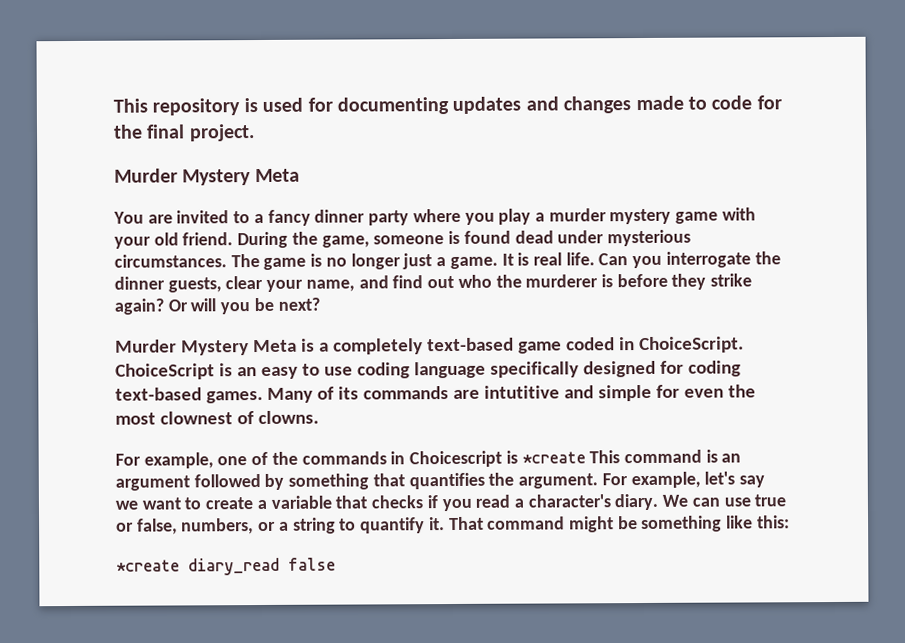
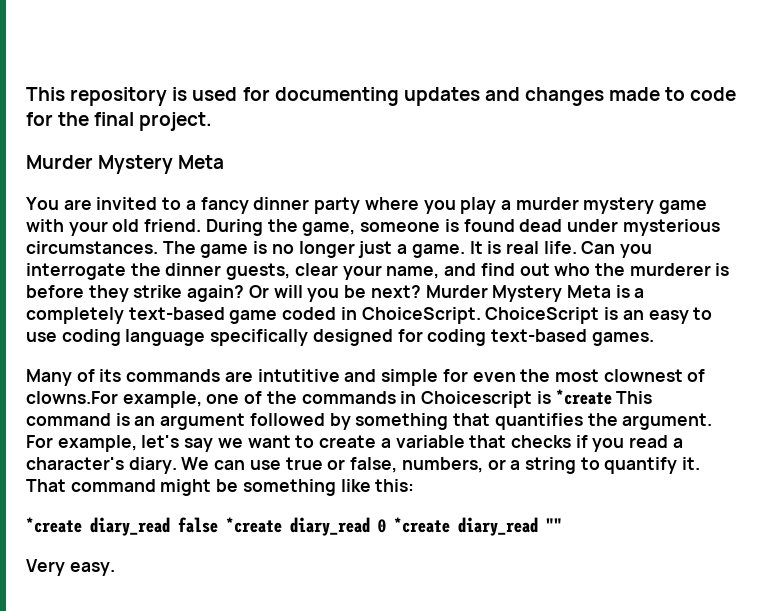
- Or will you be next?
- Murder Mystery Meta is a completely text-based game coded in ChoiceScript.
+ Or will you be next? Murder Mystery Meta is a completely text-based game coded in ChoiceScript.
- ChoiceScript is an easy to use coding language specifically designed for coding text-based games. Many of its commands are intutitive and simple for even the most clownest of clowns.
- For example, one of the commands in Choicescript is *create This command is an argument followed by something that quantifies the argument.
+ ChoiceScript is an easy to use coding language specifically designed for coding text-based games.
+ Many of its commands are intutitive and simple for even the most clownest of clowns.For example, one of the commands in Choicescript is *create This command is an argument followed by something that quantifies the argument.
- *create diary_read false
+ *create diary_read false *create diary_read 0 *create diary_read ""
+ Very easy.

